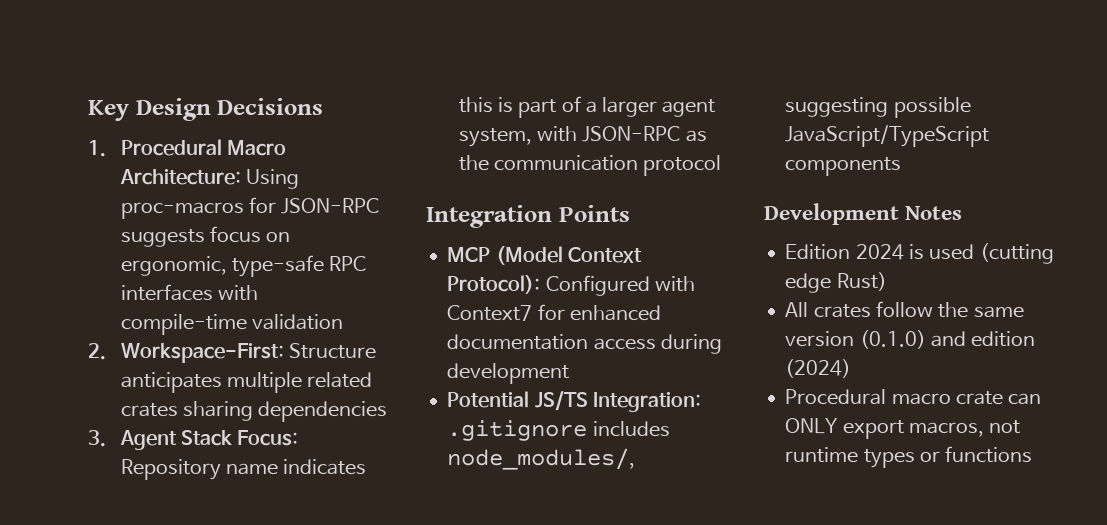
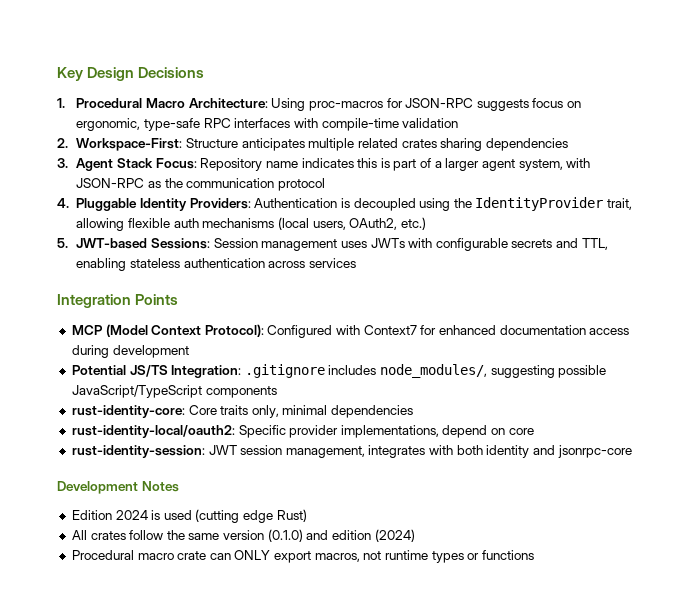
+ 4. Pluggable Identity Providers: Authentication is decoupled using the IdentityProvider trait, allowing flexible auth mechanisms (local users, OAuth2, etc.)
+ 5. JWT-based Sessions: Session management uses JWTs with configurable secrets and TTL, enabling stateless authentication across services
+ rust-identity-core: Core traits only, minimal dependencies
+ rust-identity-local/oauth2: Specific provider implementations, depend on core
+ rust-identity-session: JWT session management, integrates with both identity and jsonrpc-core

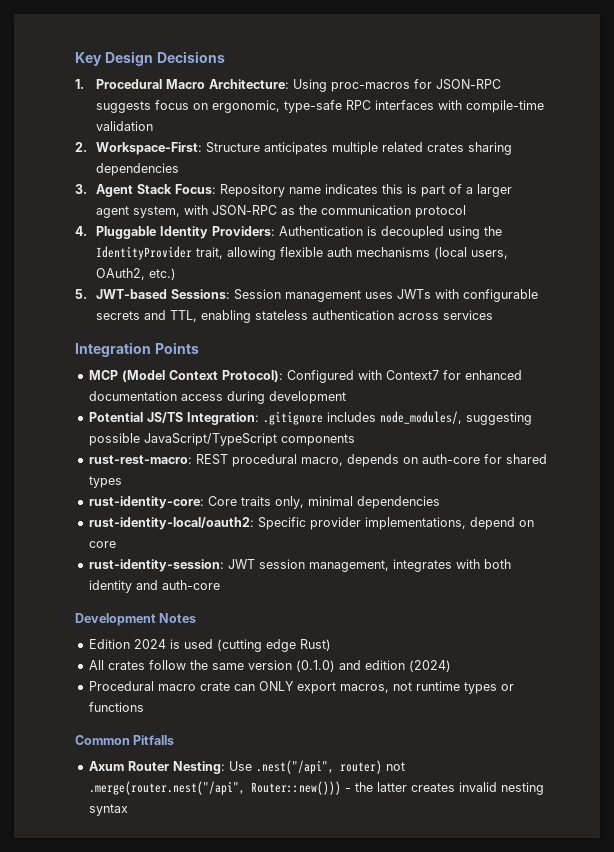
+ rust-rest-macro: REST procedural macro, depends on auth-core for shared types
- rust-identity-session: JWT session management, integrates with both identity and jsonrpc-core
+ rust-identity-session: JWT session management, integrates with both identity and auth-core
+ Common Pitfalls
+ Axum Router Nesting: Use .nest("/api", router) not .merge(router.nest("/api", Router::new())) - the latter creates invalid nesting syntax

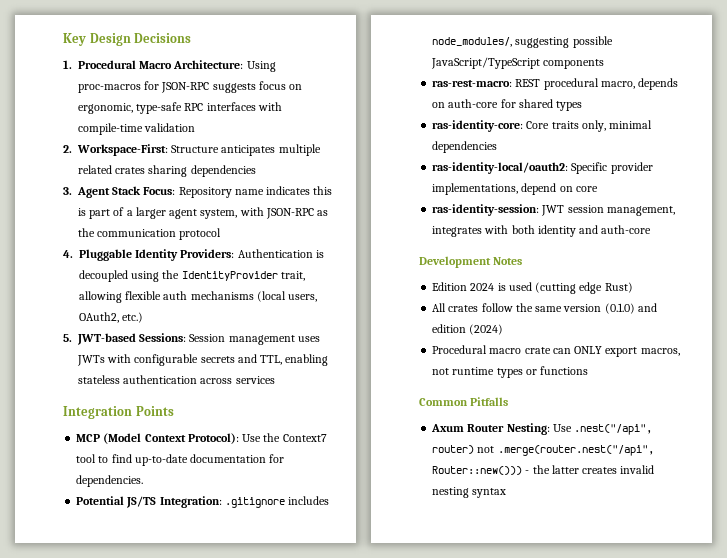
- MCP (Model Context Protocol): Configured with Context7 for enhanced documentation access during development
+ MCP (Model Context Protocol): Use the Context7 tool to find up-to-date documentation for dependencies.
- rust-rest-macro: REST procedural macro, depends on auth-core for shared types
+ ras-rest-macro: REST procedural macro, depends on auth-core for shared types
- rust-identity-core: Core traits only, minimal dependencies
+ ras-identity-core: Core traits only, minimal dependencies
- rust-identity-local/oauth2: Specific provider implementations, depend on core
+ ras-identity-local/oauth2: Specific provider implementations, depend on core
- rust-identity-session: JWT session management, integrates with both identity and auth-core
+ ras-identity-session: JWT session management, integrates with both identity and auth-core

